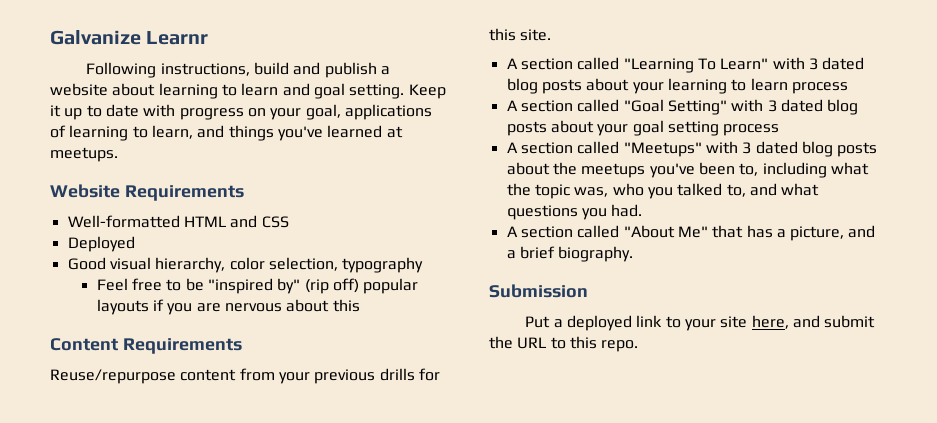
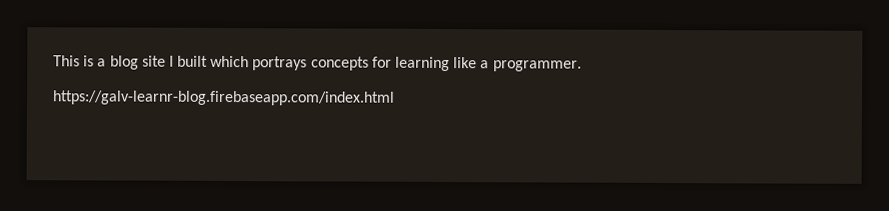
- Galvanize Learnr
- Following instructions, build and publish a website about learning to learn and goal setting. Keep it up to date with progress on your goal, applications of learning to learn, and things you've learned at meetups.
- Website Requirements
- Well-formatted HTML and CSS
- Deployed
- Good visual hierarchy, color selection, typography
- Feel free to be "inspired by" (rip off) popular layouts if you are nervous about this
- Content Requirements
- Reuse/repurpose content from your previous drills for this site.
- A section called "Learning To Learn" with 3 dated blog posts about your learning to learn process
- A section called "Goal Setting" with 3 dated blog posts about your goal setting process
- A section called "Meetups" with 3 dated blog posts about the meetups you've been to, including what the topic was, who you talked to, and what questions you had.
- A section called "About Me" that has a picture, and a brief biography.
- Submission
- Put a deployed link to your site here, and submit the URL to this repo.
+ This is a blog site I built which portrays concepts for learning like a programmer.
+ https://galv-learnr-blog.firebaseapp.com/index.html

